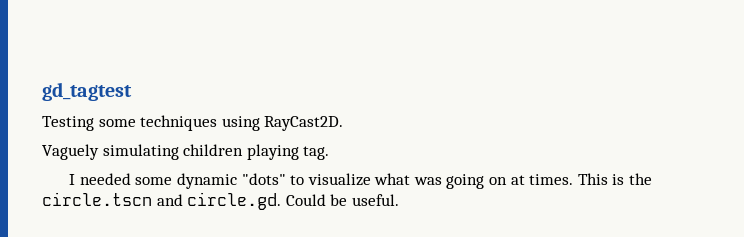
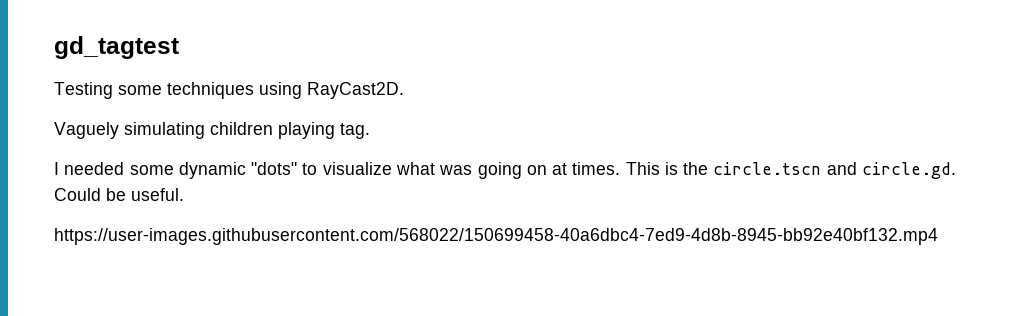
+ https://user-images.githubusercontent.com/568022/150699458-40a6dbc4-7ed9-4d8b-8945-bb92e40bf132.mp4

